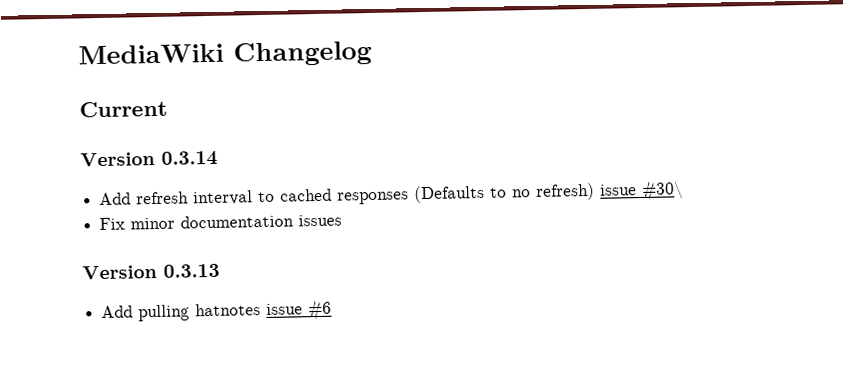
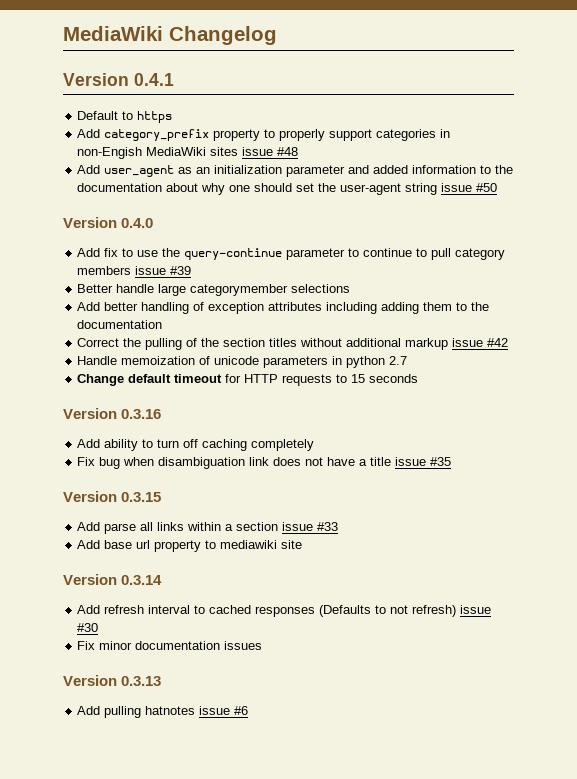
- Current
+ Version 0.4.1
+ Default to https
+ Add category_prefix property to properly support categories in non-Engish MediaWiki sites issue #48
+ Add user_agent as an initialization parameter and added information to the documentation about why one should set the user-agent string issue #50
+ Version 0.4.0
+ Add fix to use the query-continue parameter to continue to pull category members issue #39
+ Better handle large categorymember selections
+ Add better handling of exception attributes including adding them to the documentation
+ Correct the pulling of the section titles without additional markup issue #42
+ Handle memoization of unicode parameters in python 2.7
+ Change default timeout for HTTP requests to 15 seconds
+ Version 0.3.16
+ Add ability to turn off caching completely
+ Fix bug when disambiguation link does not have a title issue #35
+ Version 0.3.15
+ Add parse all links within a section issue #33
+ Add base url property to mediawiki site
- Add refresh interval to cached responses (Defaults to no refresh) issue #30\
+ Add refresh interval to cached responses (Defaults to not refresh) issue #30

